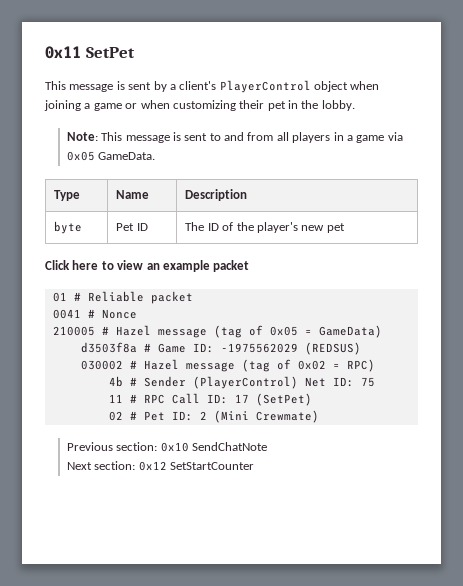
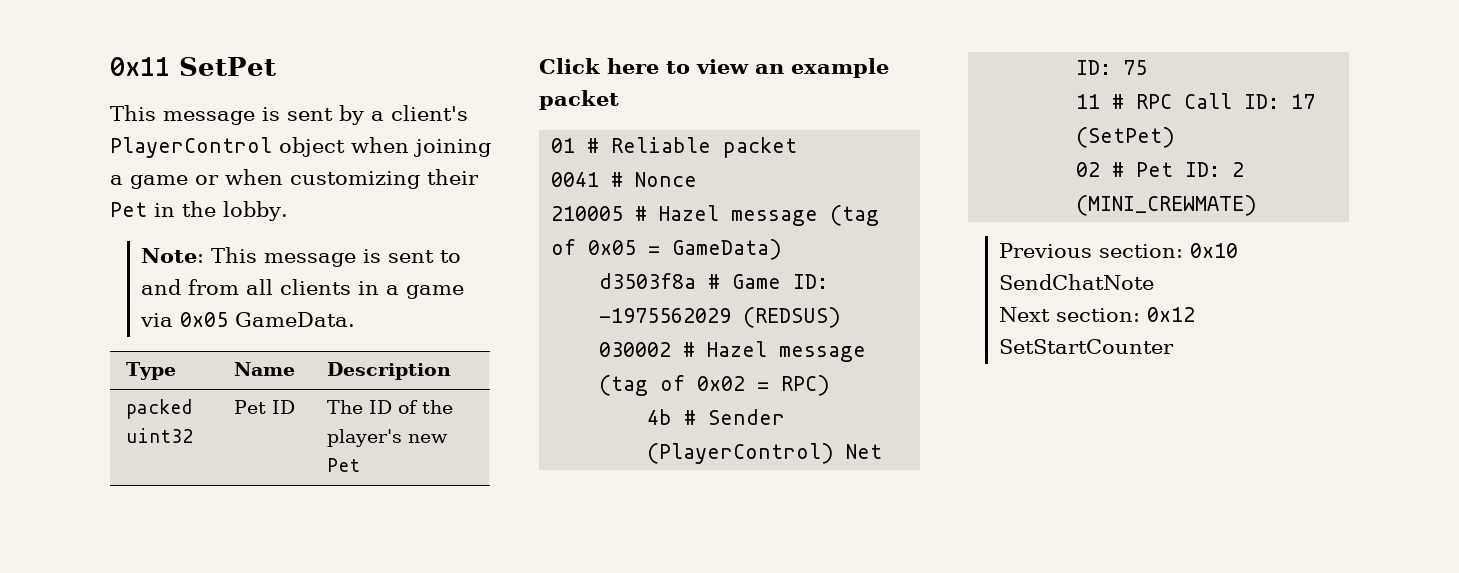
- This message is sent by a client's PlayerControl object when joining a game or when customizing their pet in the lobby.
+ This message is sent by a client's PlayerControl object when joining a game or when customizing their Pet in the lobby.
- Note: This message is sent to and from all players in a game via 0x05 GameData.
+ Note: This message is sent to and from all clients in a game via 0x05 GameData.
- byte | Pet ID | The ID of the player's new pet
+ packed uint32 | Pet ID | The ID of the player's new Pet
- 02 # Pet ID: 2 (Mini Crewmate)
+ 02 # Pet ID: 2 (MINI_CREWMATE)

